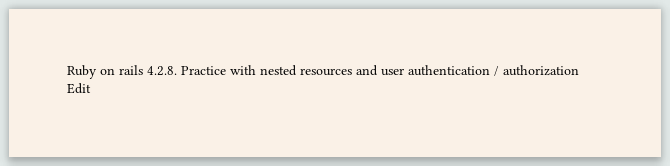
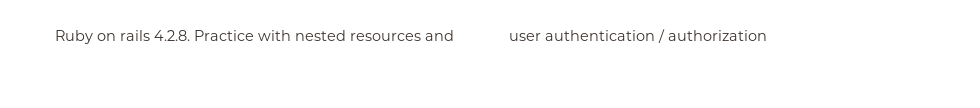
- Ruby on rails 4.2.8. Practice with nested resources and user authentication / authorization Edit
+ Ruby on rails 4.2.8. Practice with nested resources and user authentication / authorization

